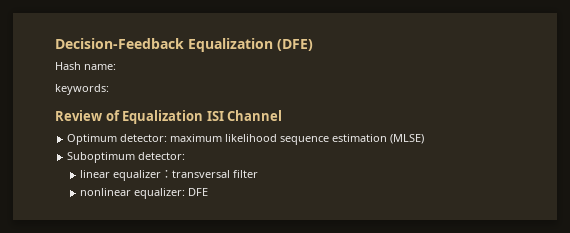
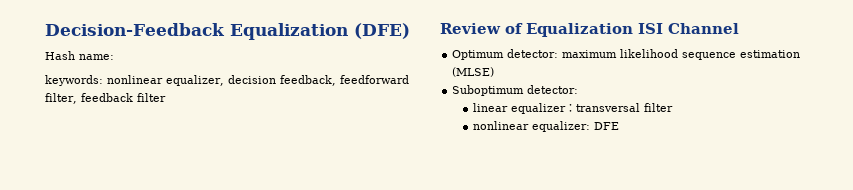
- keywords:
+ keywords: nonlinear equalizer, decision feedback, feedforward filter, feedback filter

